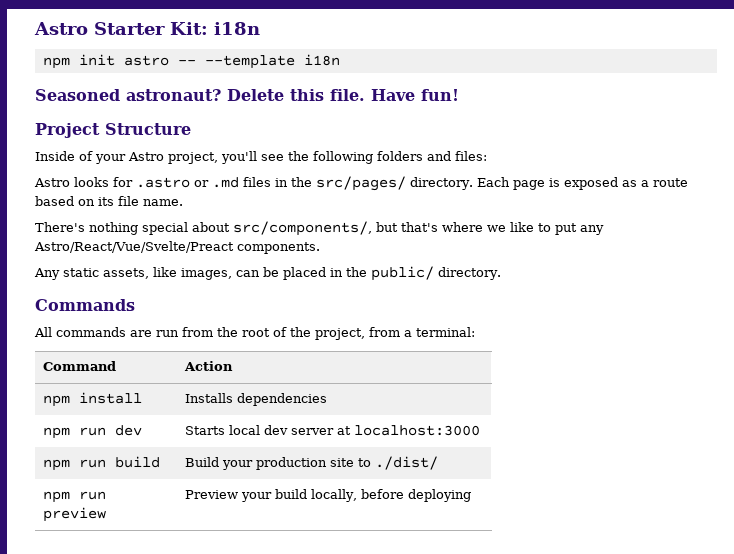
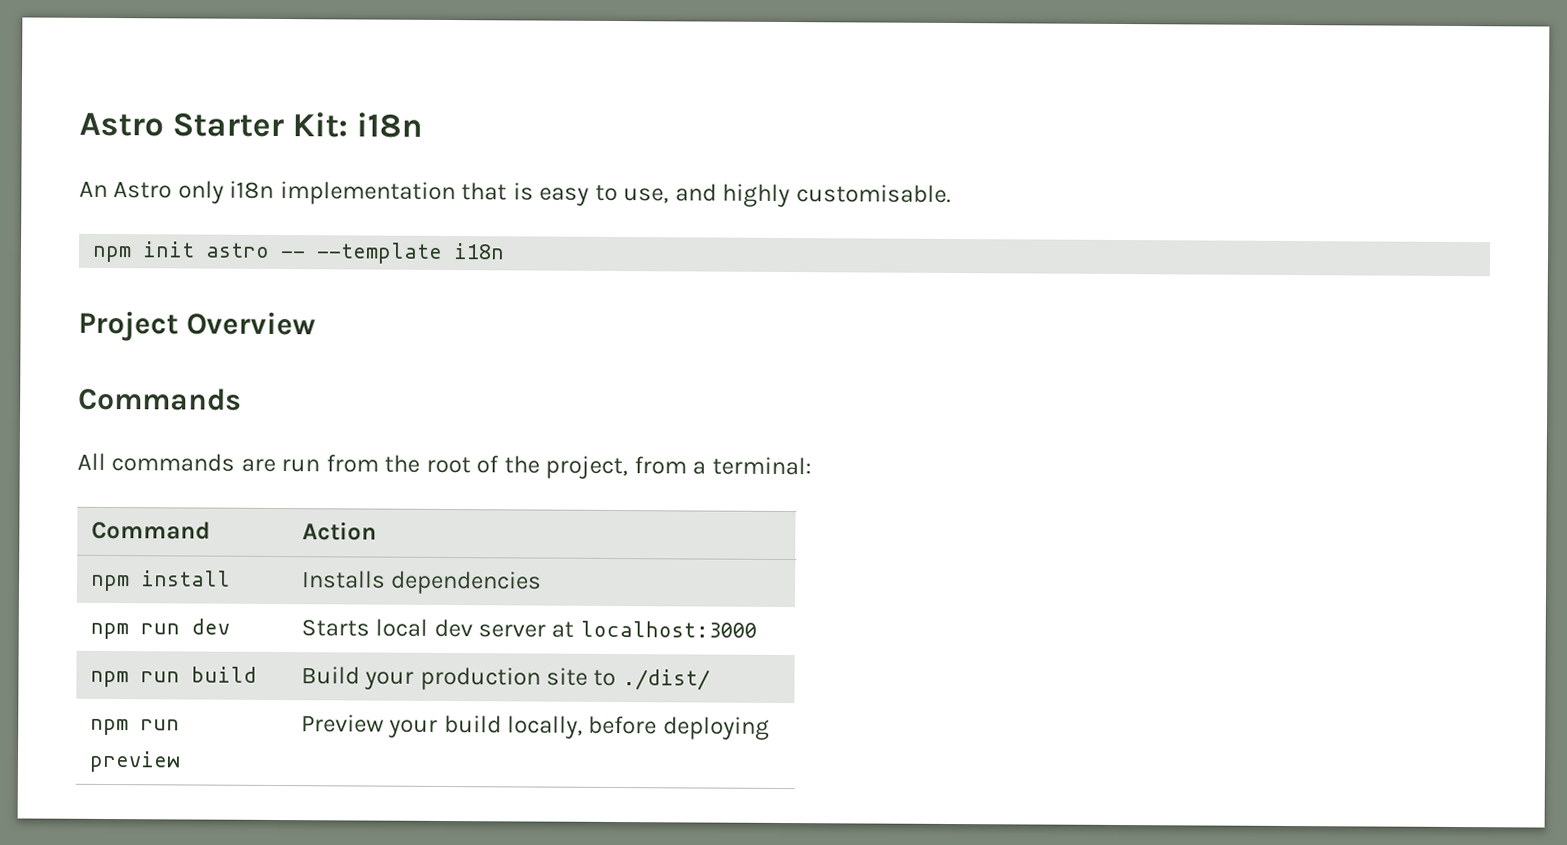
+ An Astro only i18n implementation that is easy to use, and highly customisable.
- Seasoned astronaut? Delete this file. Have fun!
- Project Structure
- Inside of your Astro project, you'll see the following folders and files:
- Astro looks for .astro or .md files in the src/pages/ directory. Each page is exposed as a route based on its file name.
- There's nothing special about src/components/, but that's where we like to put any Astro/React/Vue/Svelte/Preact components.
- Any static assets, like images, can be placed in the public/ directory.
+ Project Overview

